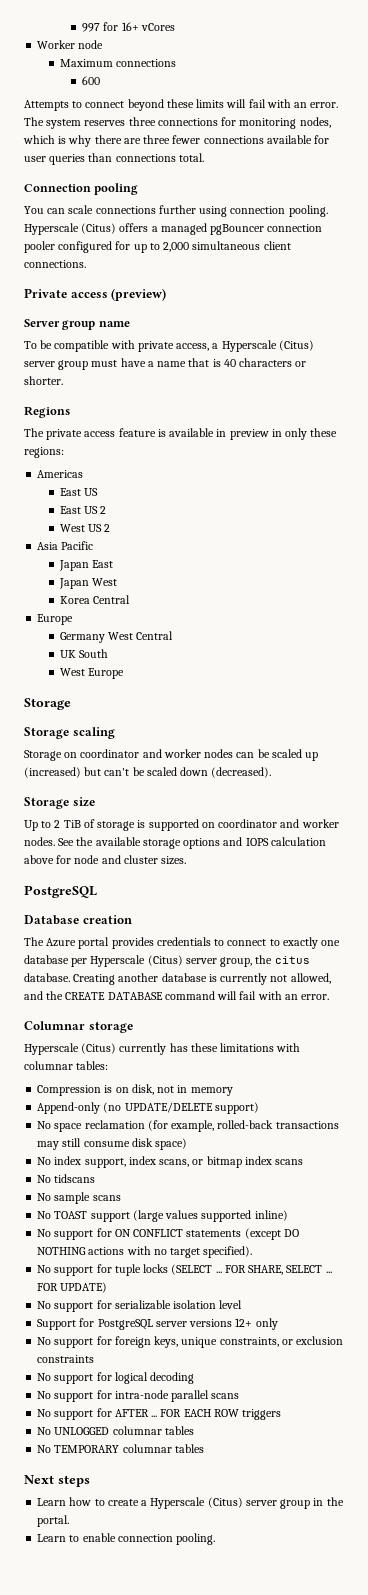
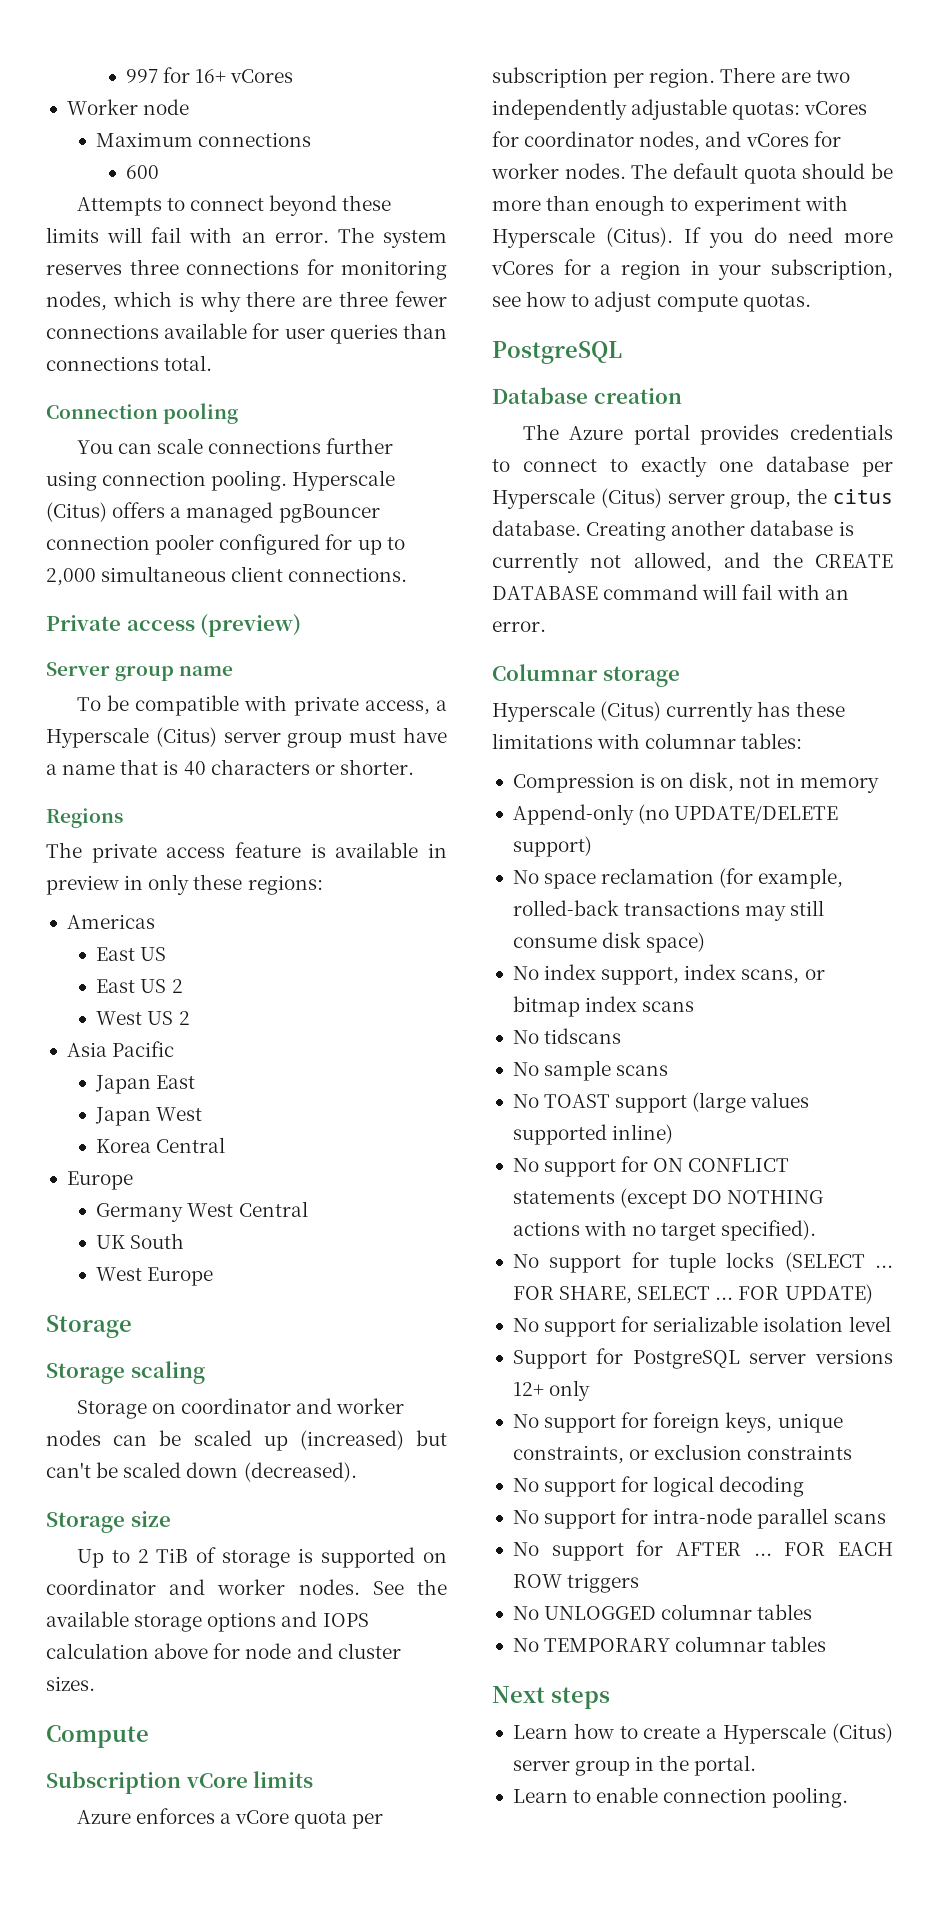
+ Compute
+ Subscription vCore limits
+ Azure enforces a vCore quota per subscription per region. There are two independently adjustable quotas: vCores for coordinator nodes, and vCores for worker nodes. The default quota should be more than enough to experiment with Hyperscale (Citus). If you do need more vCores for a region in your subscription, see how to adjust compute quotas.

